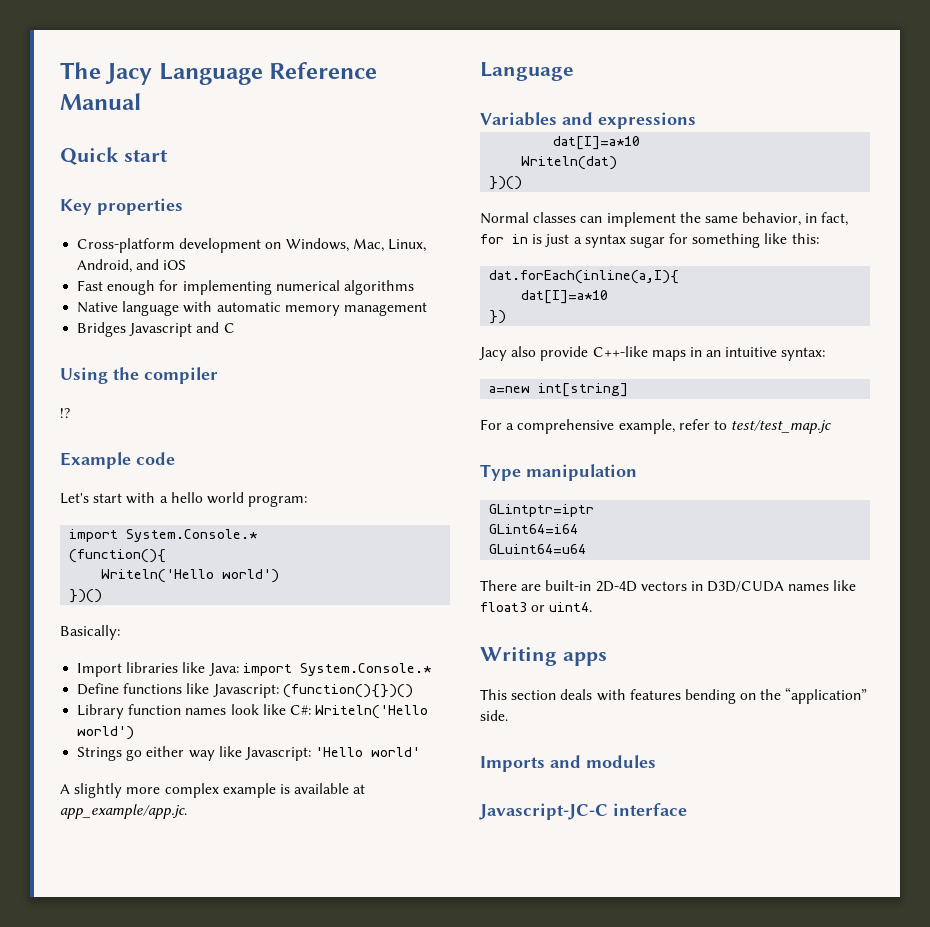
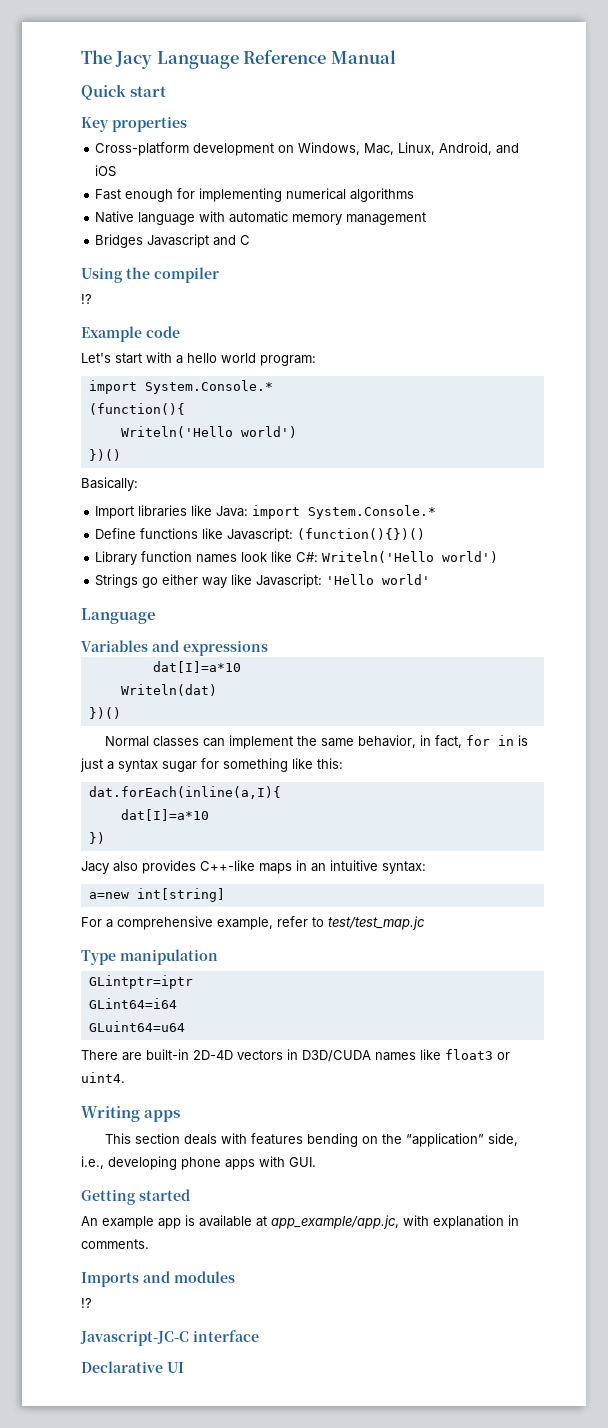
- A slightly more complex example is available at app_example/app.jc.
- Jacy also provide C++-like maps in an intuitive syntax:
+ Jacy also provides C++-like maps in an intuitive syntax:
- This section deals with features bending on the “application” side.
+ This section deals with features bending on the “application” side, i.e., developing phone apps with GUI.
+ Getting started
+ An example app is available at app_example/app.jc, with explanation in comments.
  Imports and modules
+ !?
+ Declarative UI

